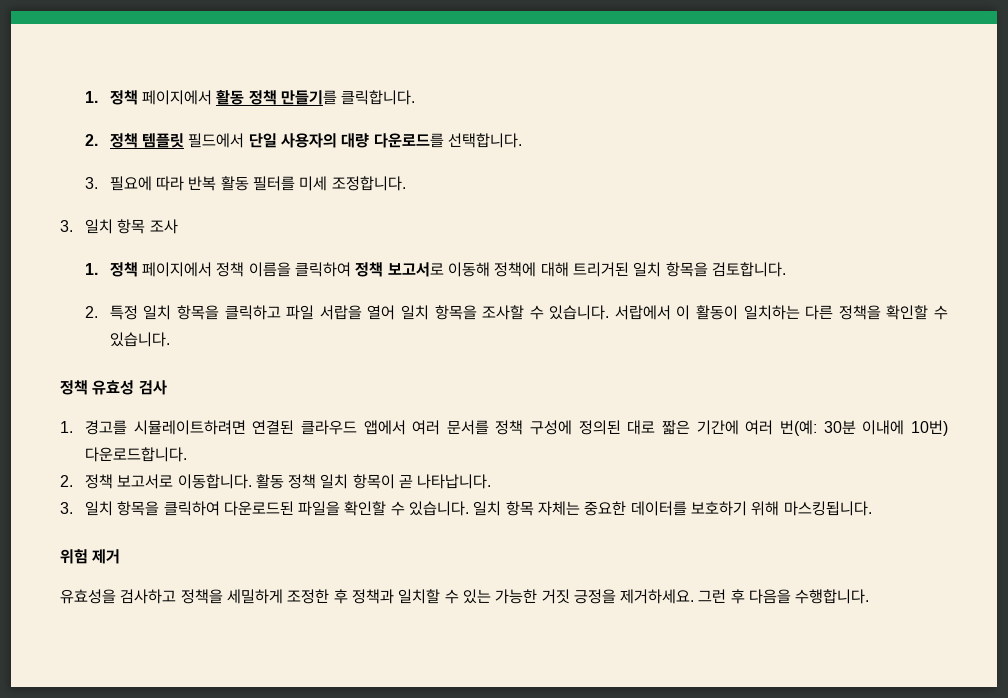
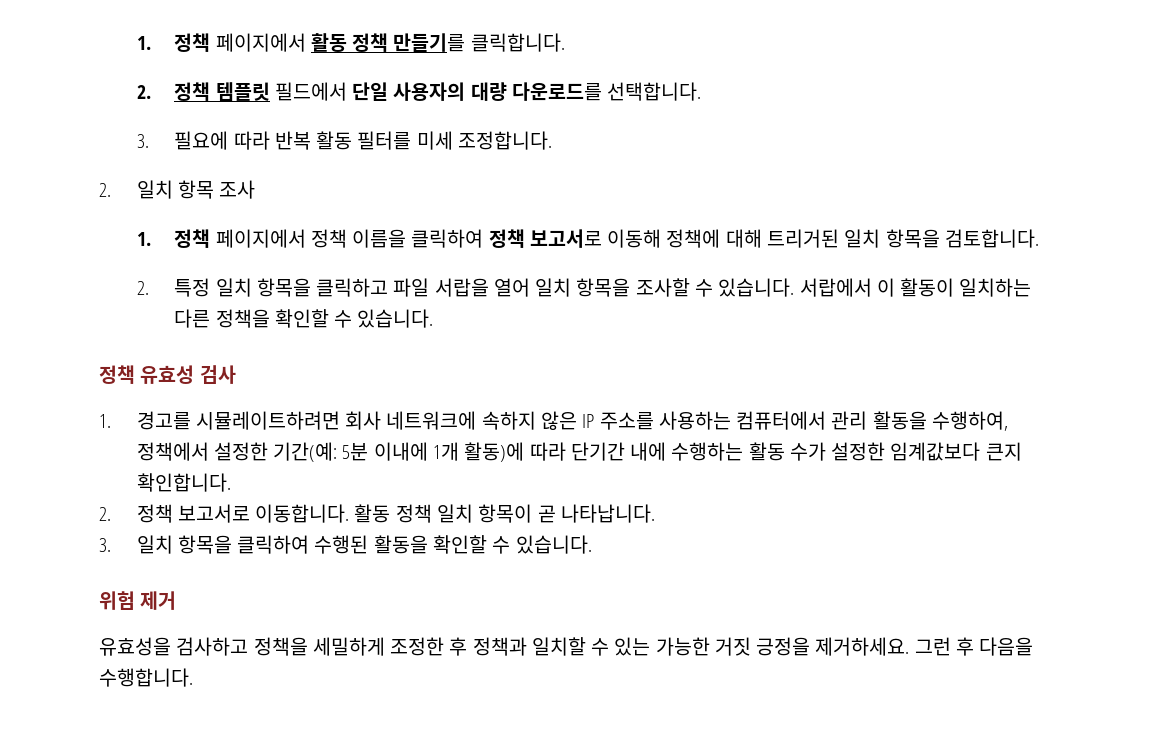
- 3. 일치 항목 조사
+ 2. 일치 항목 조사
- 1. 경고를 시뮬레이트하려면 연결된 클라우드 앱에서 여러 문서를 정책 구성에 정의된 대로 짧은 기간에 여러 번(예: 30분 이내에 10번) 다운로드합니다.
+ 1. 경고를 시뮬레이트하려면 회사 네트워크에 속하지 않은 IP 주소를 사용하는 컴퓨터에서 관리 활동을 수행하여, 정책에서 설정한 기간(예: 5분 이내에 1개 활동)에 따라 단기간 내에 수행하는 활동 수가 설정한 임계값보다 큰지 확인합니다.
- 3. 일치 항목을 클릭하여 다운로드된 파일을 확인할 수 있습니다. 일치 항목 자체는 중요한 데이터를 보호하기 위해 마스킹됩니다.
+ 3. 일치 항목을 클릭하여 수행된 활동을 확인할 수 있습니다.

